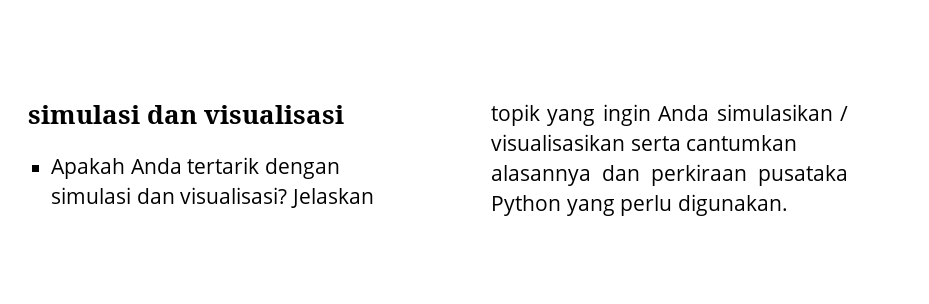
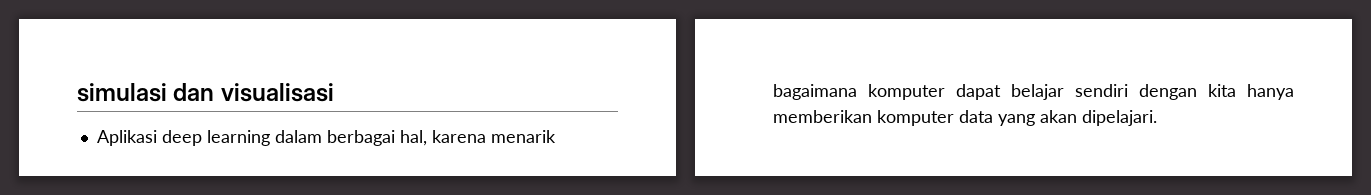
- Apakah Anda tertarik dengan simulasi dan visualisasi? Jelaskan topik yang ingin Anda simulasikan / visualisasikan serta cantumkan alasannya dan perkiraan pusataka Python yang perlu digunakan.
+ Aplikasi deep learning dalam berbagai hal, karena menarik bagaimana komputer dapat belajar sendiri dengan kita hanya memberikan komputer data yang akan dipelajari.

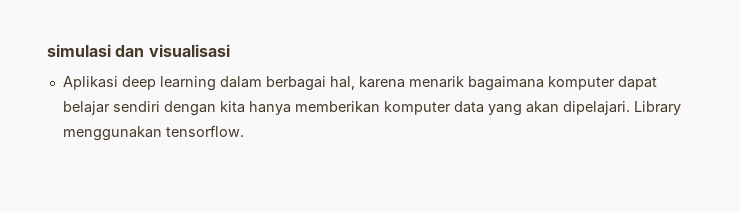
+ Library menggunakan tensorflow.

